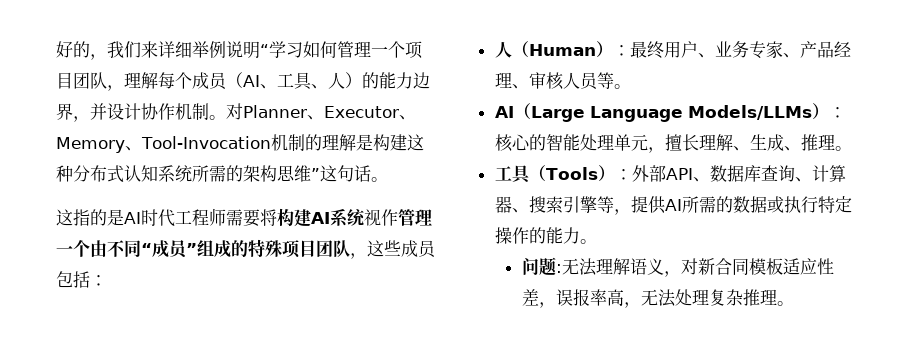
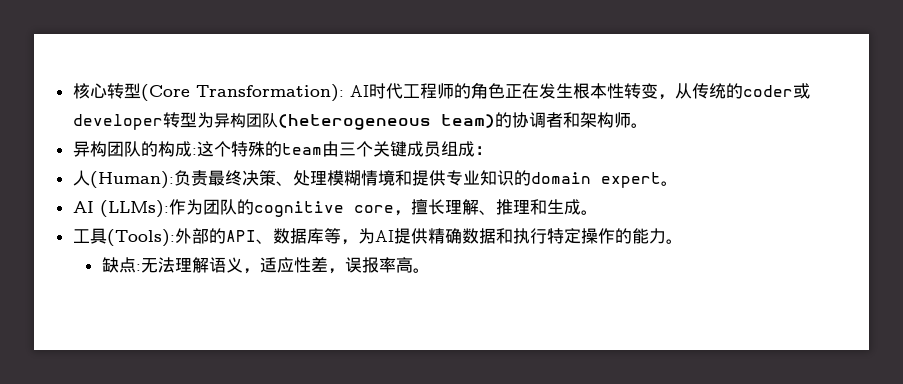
- 好的，我们来详细举例说明“学习如何管理一个项目团队，理解每个成员（AI、工具、人）的能力边界，并设计协作机制。对Planner、Executor、Memory、Tool-Invocation机制的理解是构建这种分布式认知系统所需的架构思维”这句话。
- 这指的是AI时代工程师需要将构建AI系统视作管理一个由不同“成员”组成的特殊项目团队，这些成员包括：
- 人（Human）：最终用户、业务专家、产品经理、审核人员等。
- AI（Large Language Models/LLMs）：核心的智能处理单元，擅长理解、生成、推理。
+ 核心转型(Core Transformation): AI时代工程师的角色正在发生根本性转变，从传统的coder或developer转型为异构团队(heterogeneous team)的协调者和架构师。
+ 异构团队的构成:这个特殊的team由三个关键成员组成：
+ 人(Human):负责最终决策、处理模糊情境和提供专业知识的domain expert。
+ AI (LLMs):作为团队的cognitive core，擅长理解、推理和生成。
- 工具（Tools）：外部API、数据库查询、计算器、搜索引擎等，提供AI所需的数据或执行特定操作的能力。
+ 工具(Tools):外部的API、数据库等，为AI提供精确数据和执行特定操作的能力。
- 问题:无法理解语义，对新合同模板适应性差，误报率高，无法处理复杂推理。
+ 缺点:无法理解语义，适应性差，误报率高。

